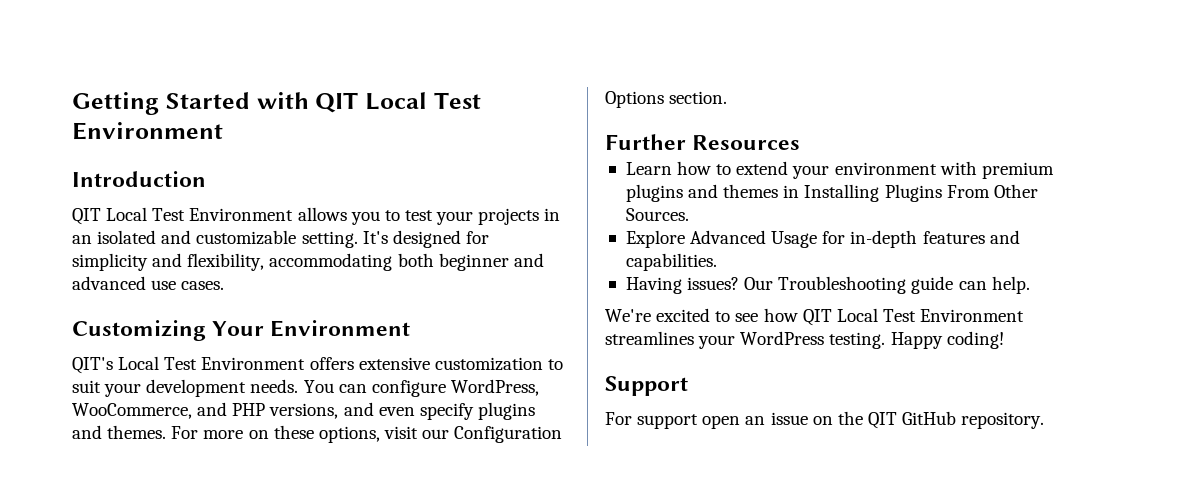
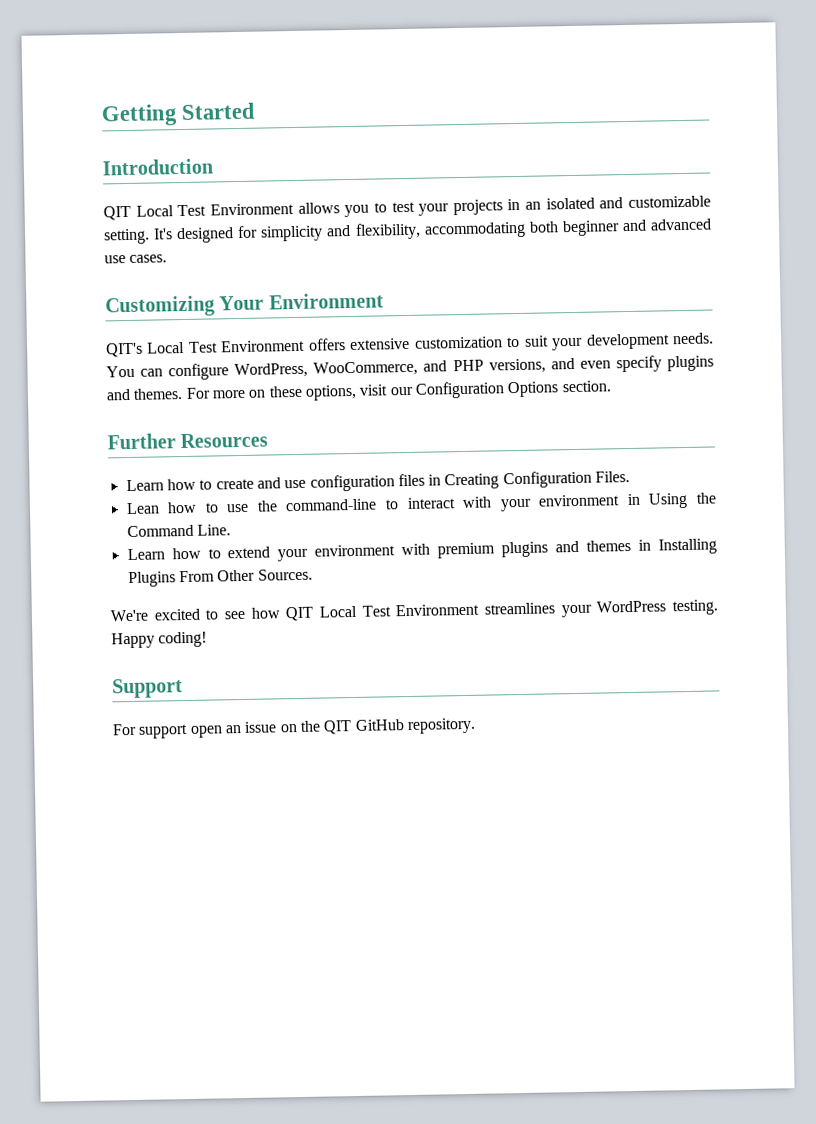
- Getting Started with QIT Local Test Environment
+ Getting Started
+ Learn how to create and use configuration files in Creating Configuration Files.
+ Lean how to use the command-line to interact with your environment in Using the Command Line.
- Explore Advanced Usage for in-depth features and capabilities.
- Having issues? Our Troubleshooting guide can help.

